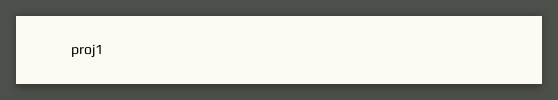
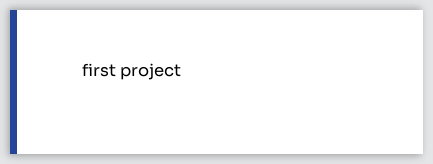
- proj1
+ first project

